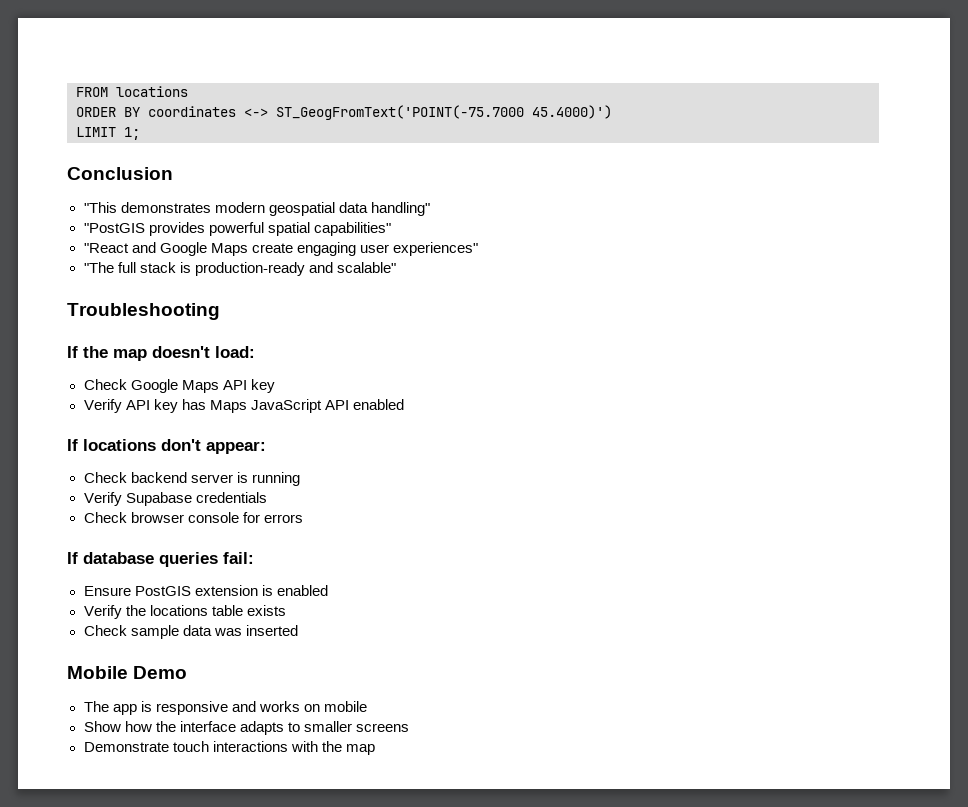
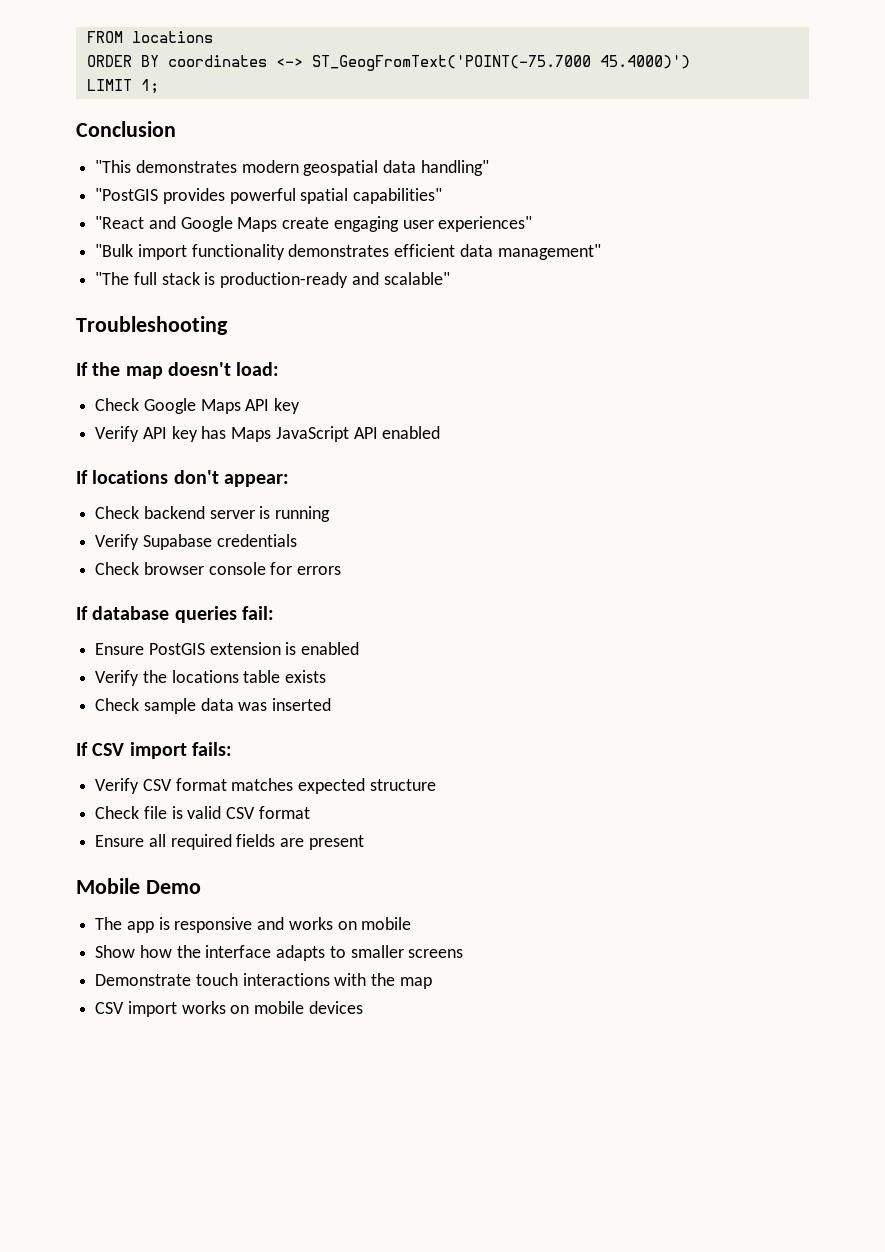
+ "Bulk import functionality demonstrates efficient data management"
+ If CSV import fails:
+ Verify CSV format matches expected structure
+ Check file is valid CSV format
+ Ensure all required fields are present
+ CSV import works on mobile devices

